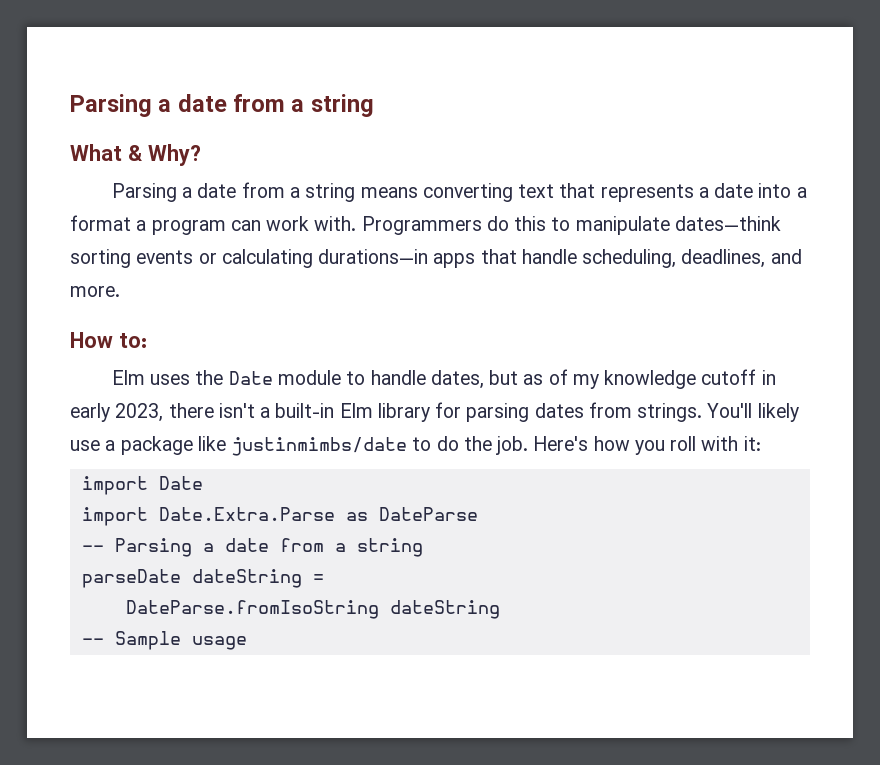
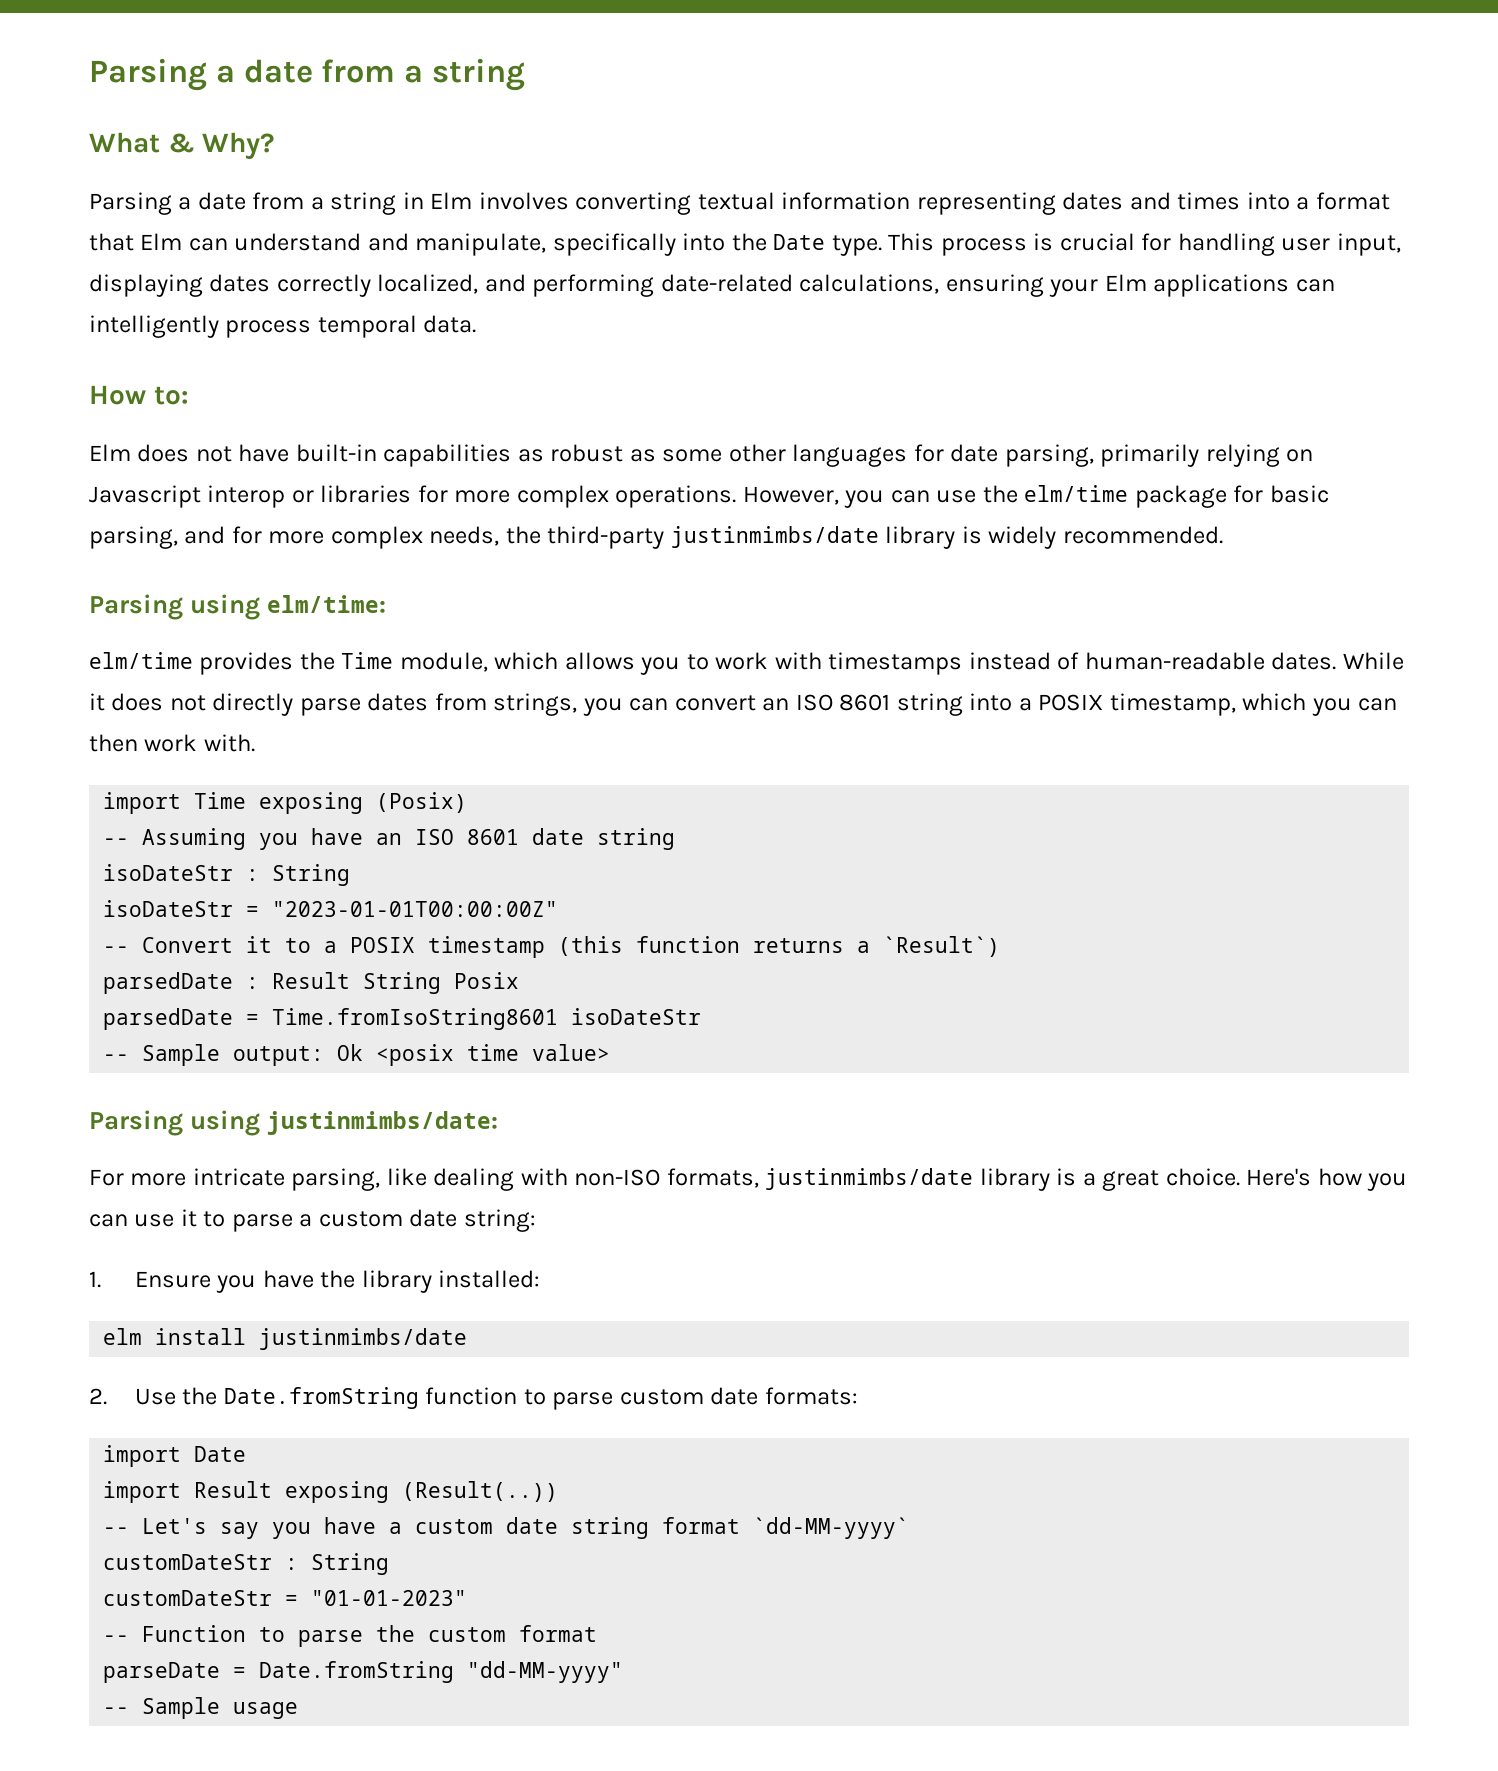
- Parsing a date from a string means converting text that represents a date into a format a program can work with. Programmers do this to manipulate dates—think sorting events or calculating durations—in apps that handle scheduling, deadlines, and more.
+ Parsing a date from a string in Elm involves converting textual information representing dates and times into a format that Elm can understand and manipulate, specifically into the Date type. This process is crucial for handling user input, displaying dates correctly localized, and performing date-related calculations, ensuring your Elm applications can intelligently process temporal data.
  How to:
- Elm uses the Date module to handle dates, but as of my knowledge cutoff in early 2023, there isn't a built-in Elm library for parsing dates from strings. You'll likely use a package like justinmimbs/date to do the job. Here's how you roll with it:
+ Elm does not have built-in capabilities as robust as some other languages for date parsing, primarily relying on Javascript interop or libraries for more complex operations. However, you can use the elm/time package for basic parsing, and for more complex needs, the third-party justinmimbs/date library is widely recommended.
+ Parsing using elm/time:
+ elm/time provides the Time module, which allows you to work with timestamps instead of human-readable dates. While it does not directly parse dates from strings, you can convert an ISO 8601 string into a POSIX timestamp, which you can then work with.
+ import Time exposing (Posix)
+ -- Assuming you have an ISO 8601 date string
+ isoDateStr : String
+ isoDateStr = "2023-01-01T00:00:00Z"
+ -- Convert it to a POSIX timestamp (this function returns a `Result`)
+ parsedDate : Result String Posix
+ parsedDate = Time.fromIsoString8601 isoDateStr
+ -- Sample output: Ok <posix time value>
+ Parsing using justinmimbs/date:
+ For more intricate parsing, like dealing with non-ISO formats, justinmimbs/date library is a great choice. Here's how you can use it to parse a custom date string:
+ 1. Ensure you have the library installed:
+ elm install justinmimbs/date
+ 2. Use the Date.fromString function to parse custom date formats:
  import Date
- import Date.Extra.Parse as DateParse
- -- Parsing a date from a string
+ import Result exposing (Result(..))
+ -- Let's say you have a custom date string format `dd-MM-yyyy`
+ customDateStr : String
+ customDateStr = "01-01-2023"
+ -- Function to parse the custom format
- parseDate dateString =
- DateParse.fromIsoString dateString
+ parseDate = Date.fromString "dd-MM-yyyy"

